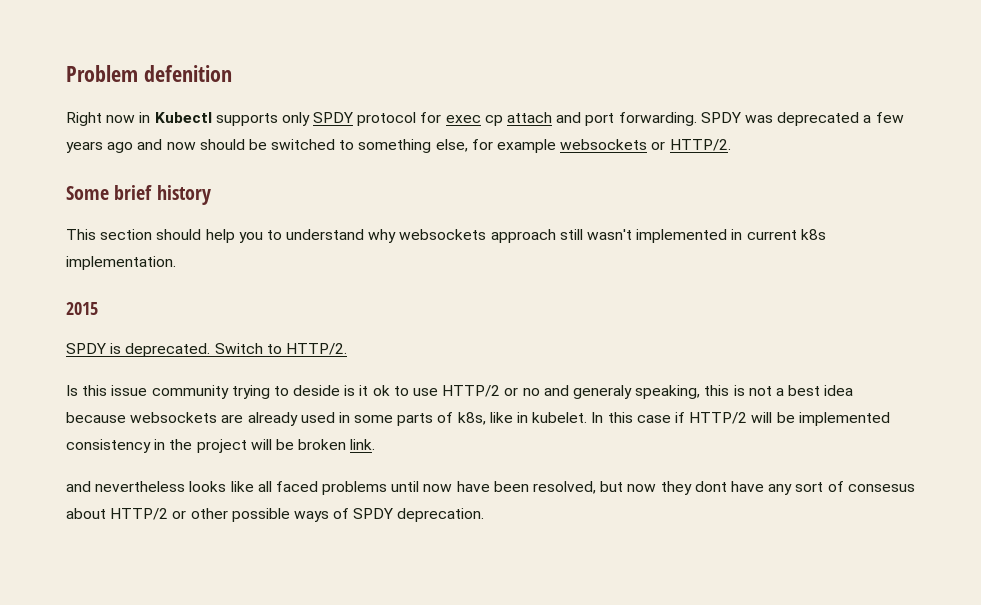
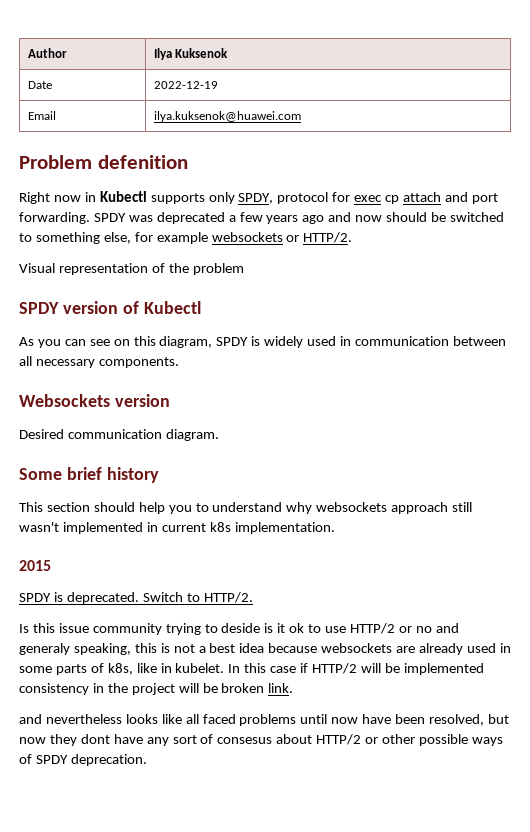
+ Author | Ilya Kuksenok
+ Date | 2022-12-19
+ Email | ilya.kuksenok@huawei.com
- Right now in Kubectl supports only SPDY protocol for exec cp attach and port forwarding.
+ Right now in Kubectl supports only SPDY, protocol for exec cp attach and port forwarding.
+ Visual representation of the problem
+ SPDY version of Kubectl
+ As you can see on this diagram, SPDY is widely used in communication between all necessary components.
+ Websockets version
+ Desired communication diagram.

